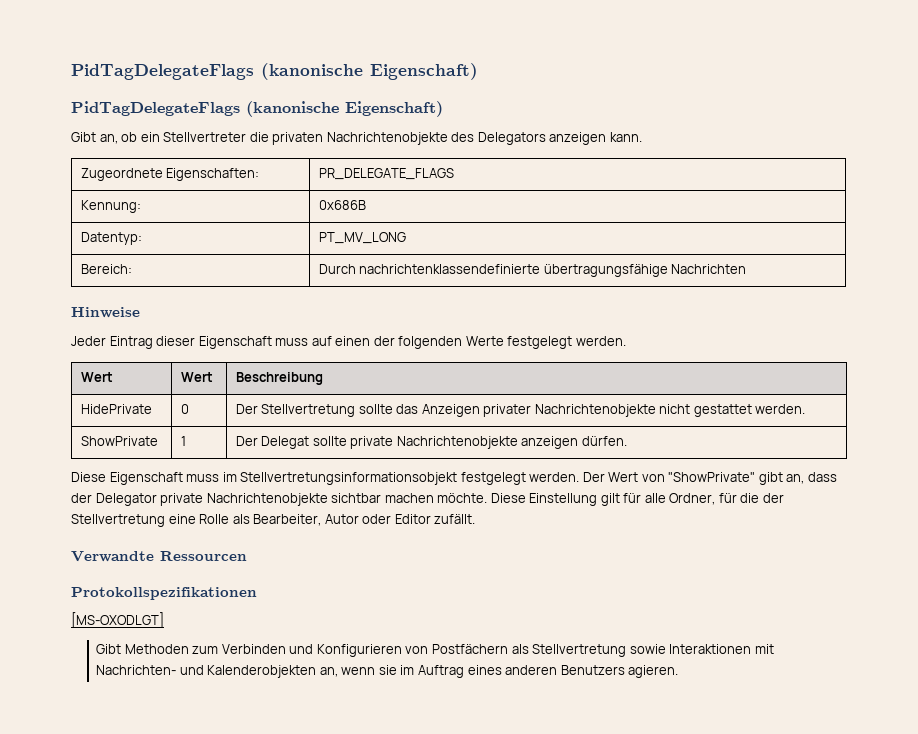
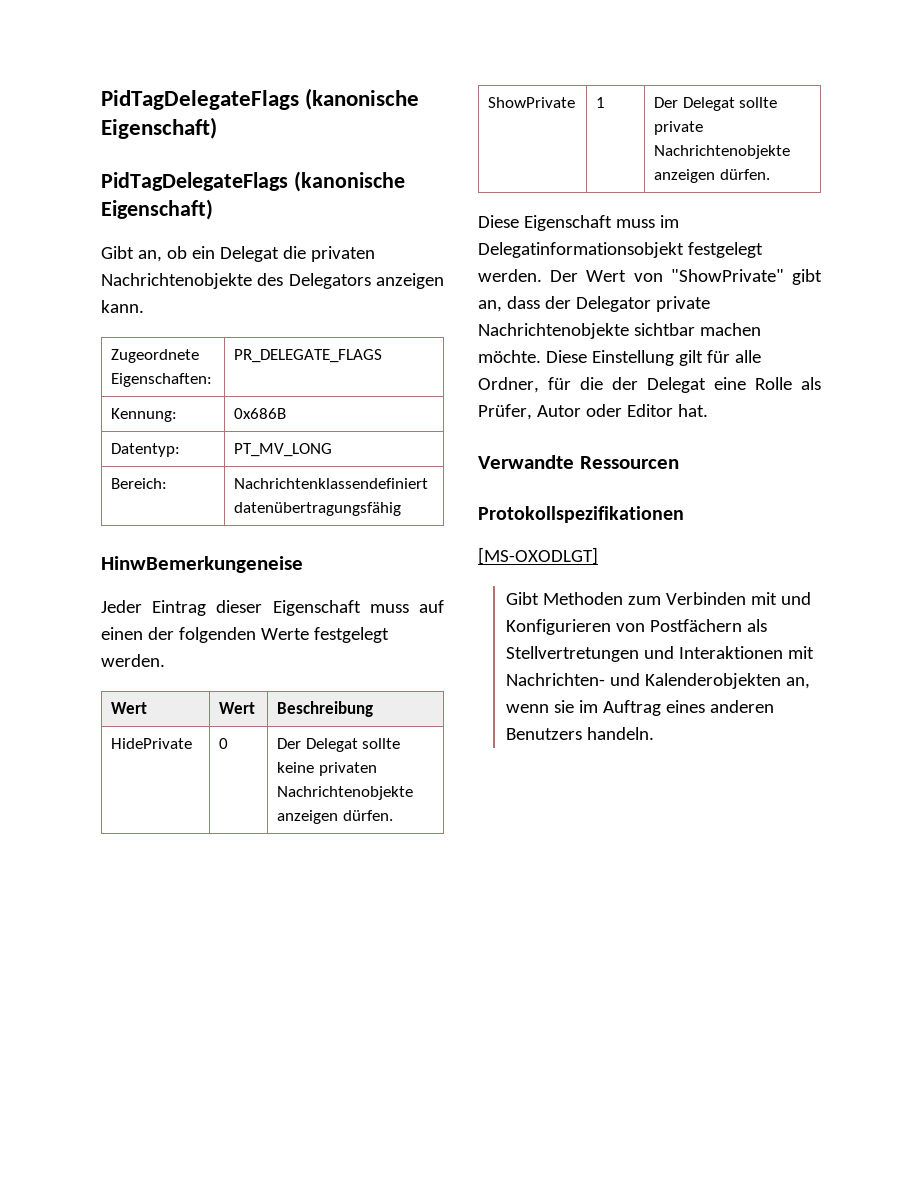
- Gibt an, ob ein Stellvertreter die privaten Nachrichtenobjekte des Delegators anzeigen kann.
+ Gibt an, ob ein Delegat die privaten Nachrichtenobjekte des Delegators anzeigen kann.
- Bereich: | Durch nachrichtenklassendefinierte übertragungsfähige Nachrichten
- Hinweise
+ Bereich: | Nachrichtenklassendefiniert datenübertragungsfähig
+ HinwBemerkungeneise
- HidePrivate | 0 | Der Stellvertretung sollte das Anzeigen privater Nachrichtenobjekte nicht gestattet werden.
+ HidePrivate | 0 | Der Delegat sollte keine privaten Nachrichtenobjekte anzeigen dürfen.
- Diese Eigenschaft muss im Stellvertretungsinformationsobjekt festgelegt werden.
+ Diese Eigenschaft muss im Delegatinformationsobjekt festgelegt werden.
- Diese Einstellung gilt für alle Ordner, für die der Stellvertretung eine Rolle als Bearbeiter, Autor oder Editor zufällt.
+ Diese Einstellung gilt für alle Ordner, für die der Delegat eine Rolle als Prüfer, Autor oder Editor hat.
- Gibt Methoden zum Verbinden und Konfigurieren von Postfächern als Stellvertretung sowie Interaktionen mit Nachrichten- und Kalenderobjekten an, wenn sie im Auftrag eines anderen Benutzers agieren.
+ Gibt Methoden zum Verbinden mit und Konfigurieren von Postfächern als Stellvertretungen und Interaktionen mit Nachrichten- und Kalenderobjekten an, wenn sie im Auftrag eines anderen Benutzers handeln.

